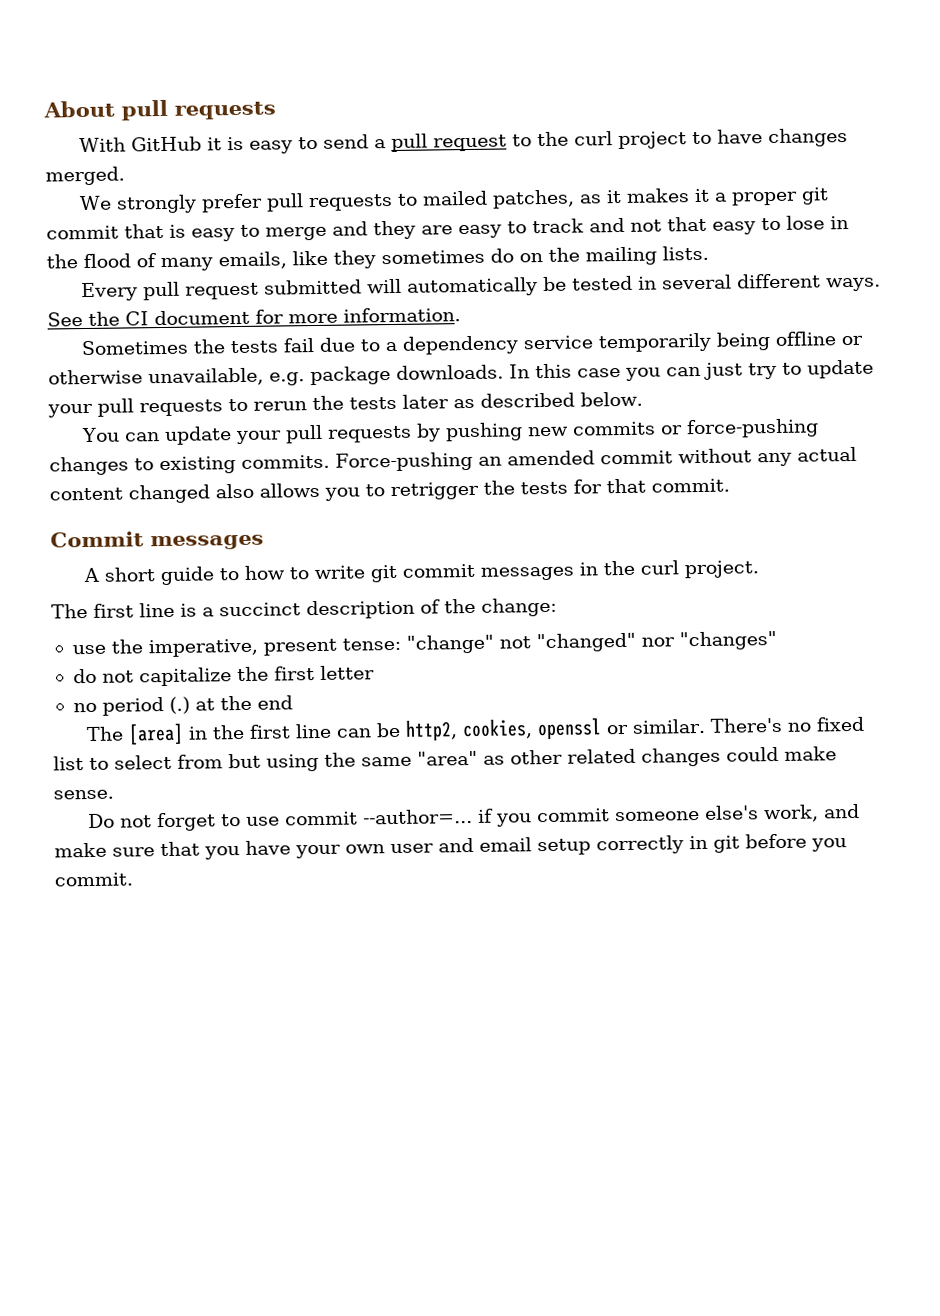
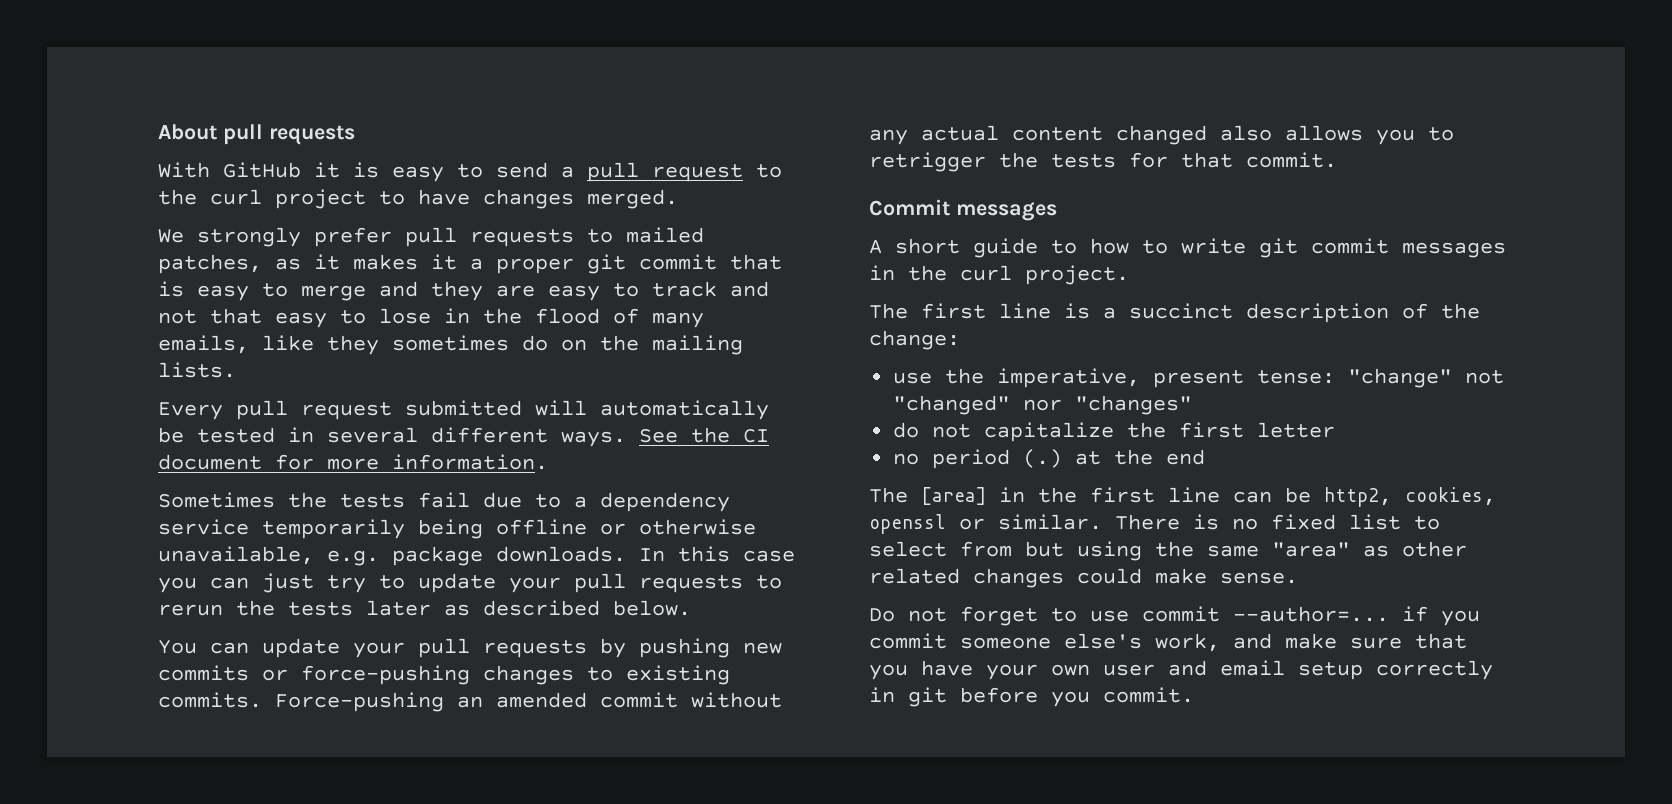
- There's no fixed list to select from but using the same "area" as other related changes could make sense.
+ There is no fixed list to select from but using the same "area" as other related changes could make sense.

